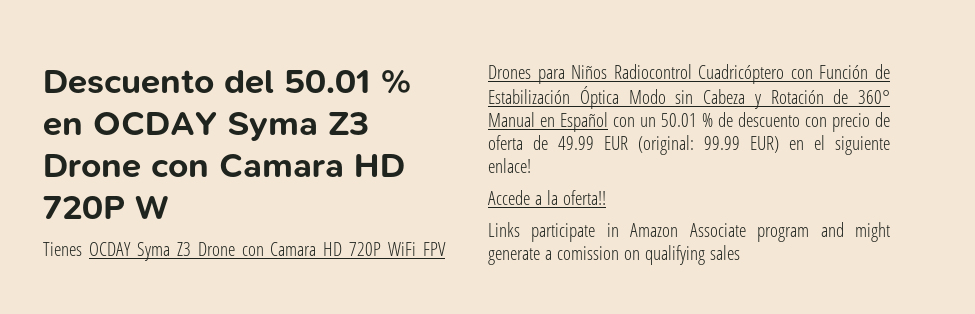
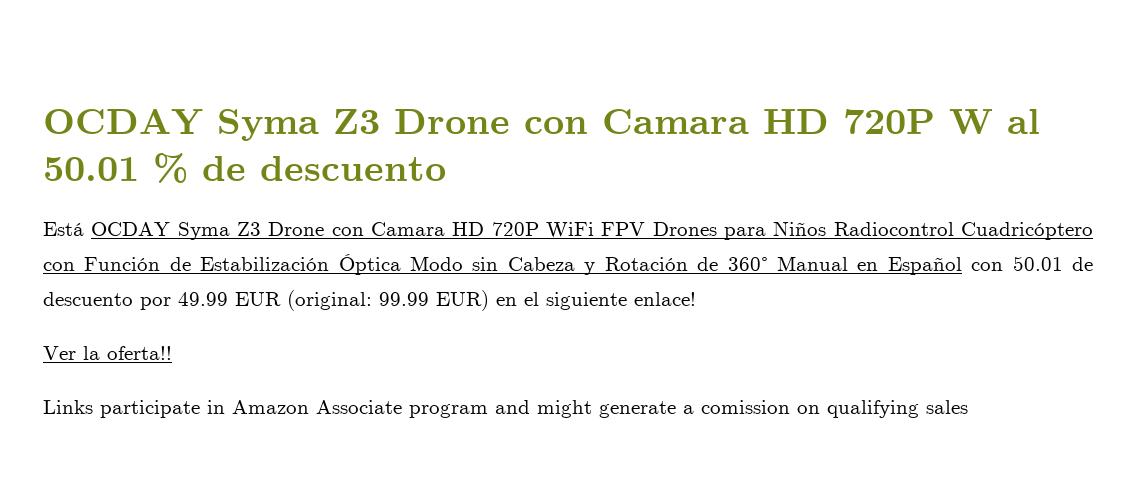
- Descuento del 50.01 % en OCDAY Syma Z3 Drone con Camara HD 720P W
- Tienes OCDAY Syma Z3 Drone con Camara HD 720P WiFi FPV Drones para Niños Radiocontrol Cuadricóptero con Función de Estabilización Óptica Modo sin Cabeza y Rotación de 360° Manual en Español con un 50.01 % de descuento con precio de oferta de 49.99 EUR (original: 99.99 EUR) en el siguiente enlace!
+ OCDAY Syma Z3 Drone con Camara HD 720P W al 50.01 % de descuento
+ Está OCDAY Syma Z3 Drone con Camara HD 720P WiFi FPV Drones para Niños Radiocontrol Cuadricóptero con Función de Estabilización Óptica Modo sin Cabeza y Rotación de 360° Manual en Español con 50.01 de descuento por 49.99 EUR (original: 99.99 EUR) en el siguiente enlace!
- Accede a la oferta!!
+ Ver la oferta!!

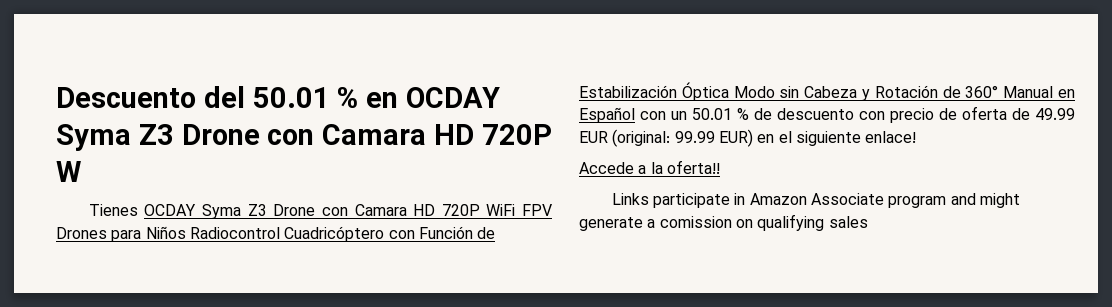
- OCDAY Syma Z3 Drone con Camara HD 720P W al 50.01 % de descuento
- Está OCDAY Syma Z3 Drone con Camara HD 720P WiFi FPV Drones para Niños Radiocontrol Cuadricóptero con Función de Estabilización Óptica Modo sin Cabeza y Rotación de 360° Manual en Español con 50.01 de descuento por 49.99 EUR (original: 99.99 EUR) en el siguiente enlace!
+ Descuento del 50.01 % en OCDAY Syma Z3 Drone con Camara HD 720P W
+ Tienes OCDAY Syma Z3 Drone con Camara HD 720P WiFi FPV Drones para Niños Radiocontrol Cuadricóptero con Función de Estabilización Óptica Modo sin Cabeza y Rotación de 360° Manual en Español con un 50.01 % de descuento con precio de oferta de 49.99 EUR (original: 99.99 EUR) en el siguiente enlace!
- Ver la oferta!!
+ Accede a la oferta!!

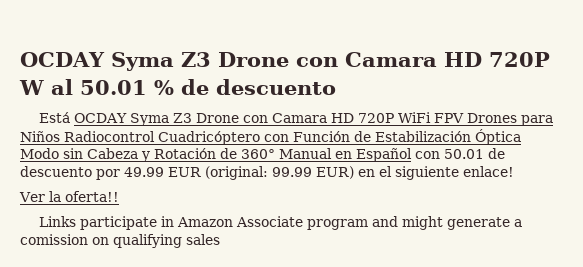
- Descuento del 50.01 % en OCDAY Syma Z3 Drone con Camara HD 720P W
- Tienes OCDAY Syma Z3 Drone con Camara HD 720P WiFi FPV Drones para Niños Radiocontrol Cuadricóptero con Función de Estabilización Óptica Modo sin Cabeza y Rotación de 360° Manual en Español con un 50.01 % de descuento con precio de oferta de 49.99 EUR (original: 99.99 EUR) en el siguiente enlace!
+ OCDAY Syma Z3 Drone con Camara HD 720P W al 50.01 % de descuento
+ Está OCDAY Syma Z3 Drone con Camara HD 720P WiFi FPV Drones para Niños Radiocontrol Cuadricóptero con Función de Estabilización Óptica Modo sin Cabeza y Rotación de 360° Manual en Español con 50.01 de descuento por 49.99 EUR (original: 99.99 EUR) en el siguiente enlace!
- Accede a la oferta!!
+ Ver la oferta!!

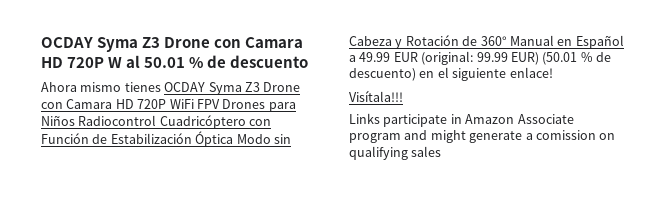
- Está OCDAY Syma Z3 Drone con Camara HD 720P WiFi FPV Drones para Niños Radiocontrol Cuadricóptero con Función de Estabilización Óptica Modo sin Cabeza y Rotación de 360° Manual en Español con 50.01 de descuento por 49.99 EUR (original: 99.99 EUR) en el siguiente enlace!
+ Ahora mismo tienes OCDAY Syma Z3 Drone con Camara HD 720P WiFi FPV Drones para Niños Radiocontrol Cuadricóptero con Función de Estabilización Óptica Modo sin Cabeza y Rotación de 360° Manual en Español a 49.99 EUR (original: 99.99 EUR) (50.01 % de descuento) en el siguiente enlace!
- Ver la oferta!!
+ Visítala!!!

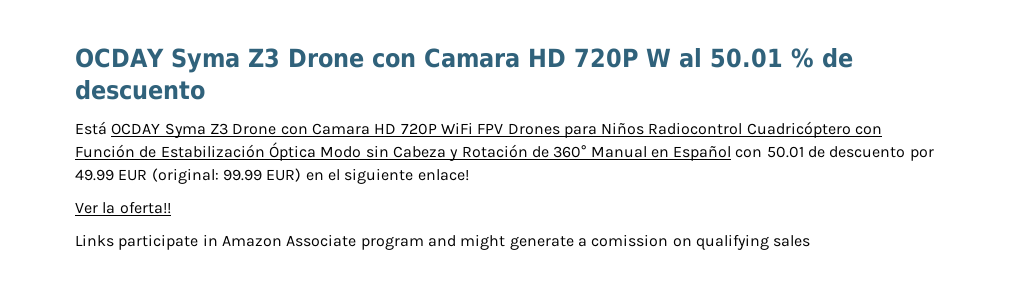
- Ahora mismo tienes OCDAY Syma Z3 Drone con Camara HD 720P WiFi FPV Drones para Niños Radiocontrol Cuadricóptero con Función de Estabilización Óptica Modo sin Cabeza y Rotación de 360° Manual en Español a 49.99 EUR (original: 99.99 EUR) (50.01 % de descuento) en el siguiente enlace!
+ Está OCDAY Syma Z3 Drone con Camara HD 720P WiFi FPV Drones para Niños Radiocontrol Cuadricóptero con Función de Estabilización Óptica Modo sin Cabeza y Rotación de 360° Manual en Español con 50.01 de descuento por 49.99 EUR (original: 99.99 EUR) en el siguiente enlace!
- Visítala!!!
+ Ver la oferta!!

